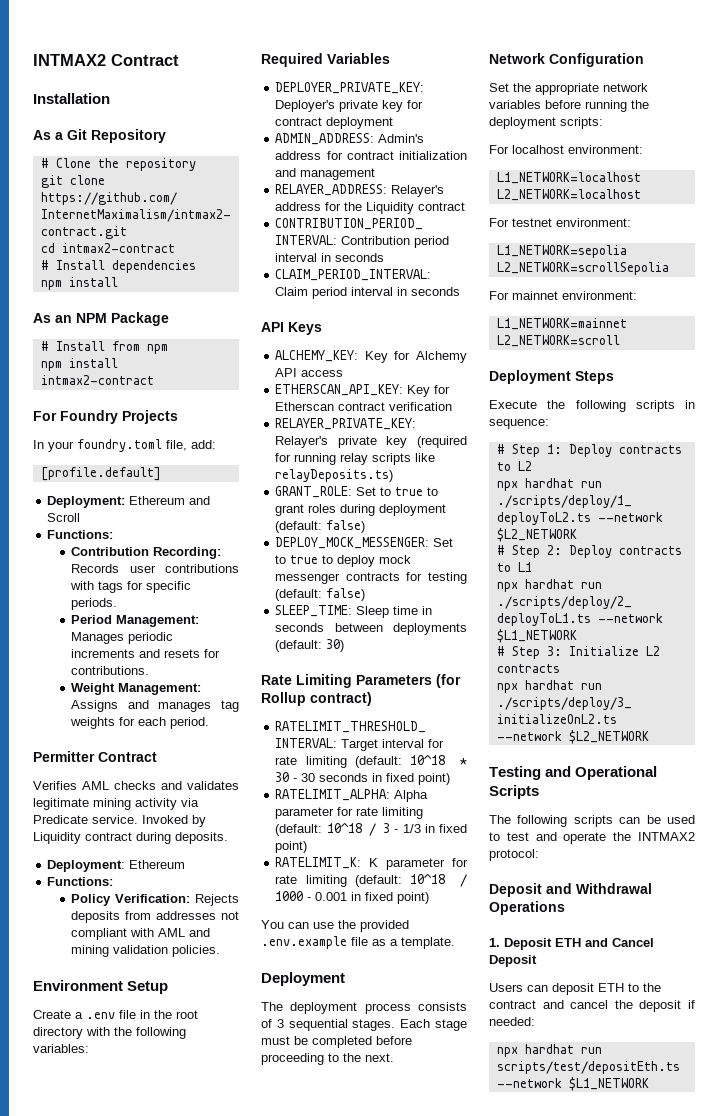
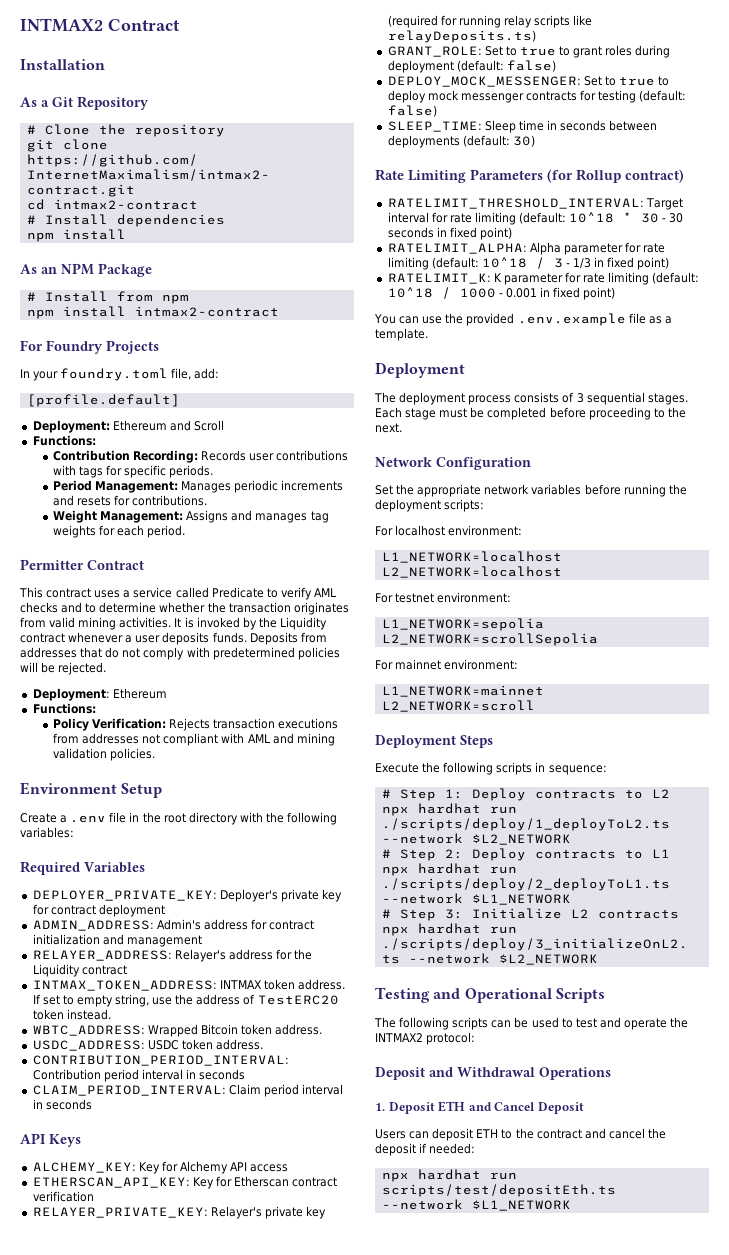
- Verifies AML checks and validates legitimate mining activity via Predicate service. Invoked by Liquidity contract during deposits.
+ This contract uses a service called Predicate to verify AML checks and to determine whether the transaction originates from valid mining activities. It is invoked by the Liquidity contract whenever a user deposits funds. Deposits from addresses that do not comply with predetermined policies will be rejected.
- Policy Verification: Rejects deposits from addresses not compliant with AML and mining validation policies.
+ Policy Verification: Rejects transaction executions from addresses not compliant with AML and mining validation policies.
+ INTMAX_TOKEN_ADDRESS: INTMAX token address. If set to empty string, use the address of TestERC20 token instead.
+ WBTC_ADDRESS: Wrapped Bitcoin token address.
+ USDC_ADDRESS: USDC token address.

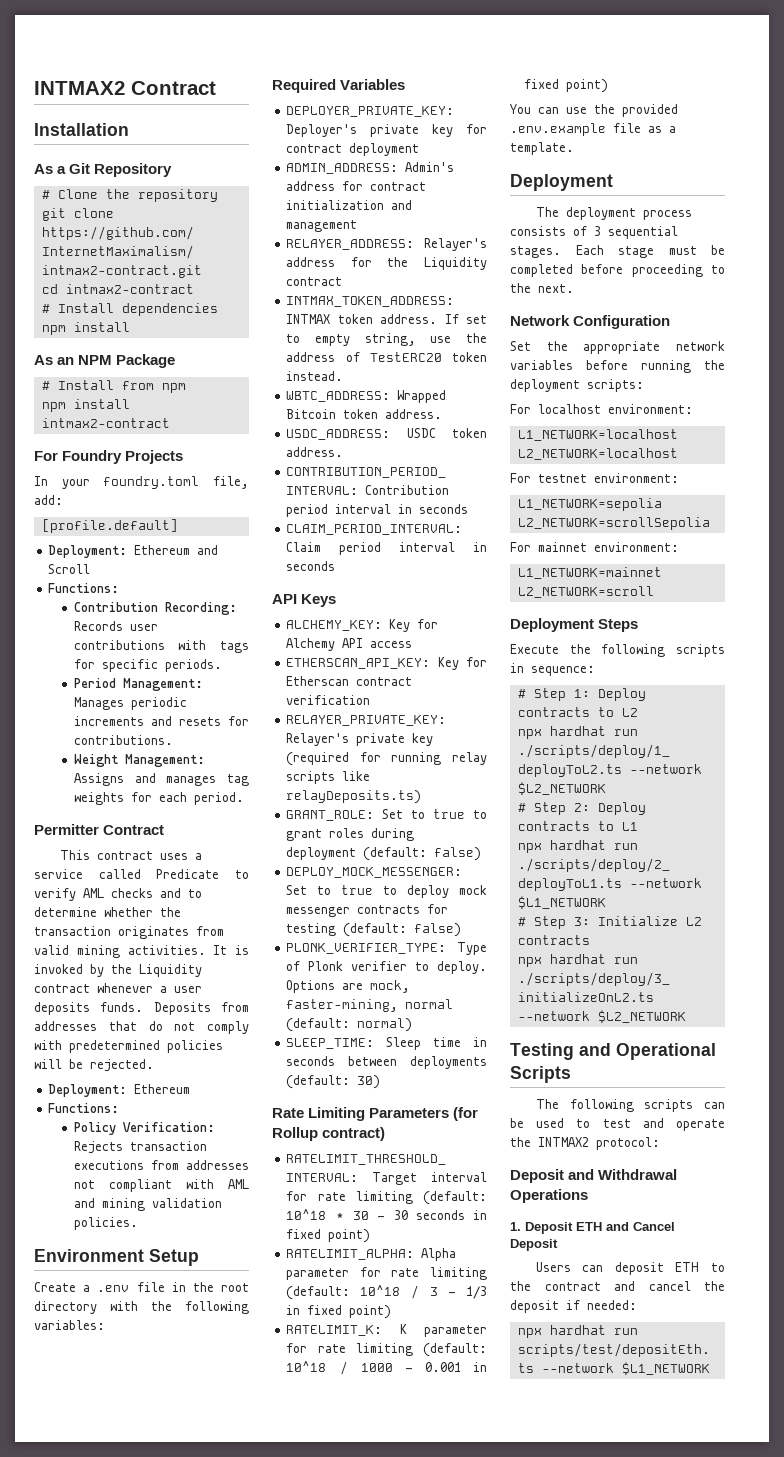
+ PLONK_VERIFIER_TYPE: Type of Plonk verifier to deploy. Options are mock, faster-mining, normal (default: normal)

